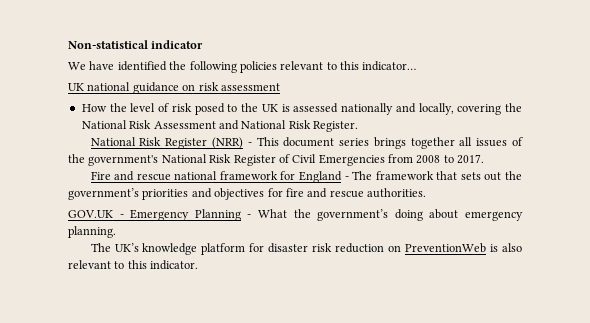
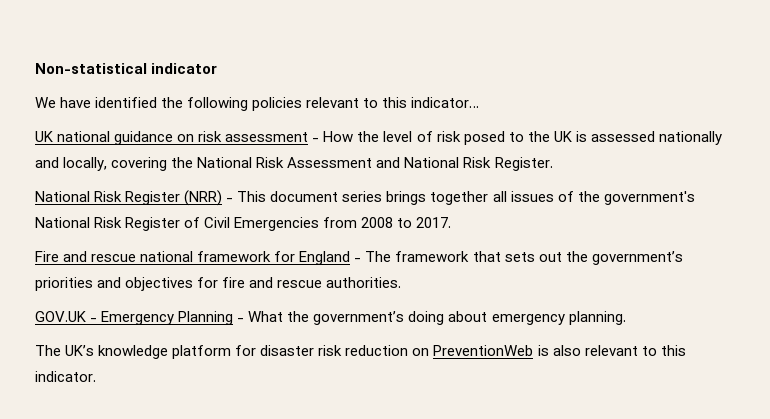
- UK national guidance on risk assessment
- How the level of risk posed to the UK is assessed nationally and locally, covering the National Risk Assessment and National Risk Register.
+ UK national guidance on risk assessment - How the level of risk posed to the UK is assessed nationally and locally, covering the National Risk Assessment and National Risk Register.

